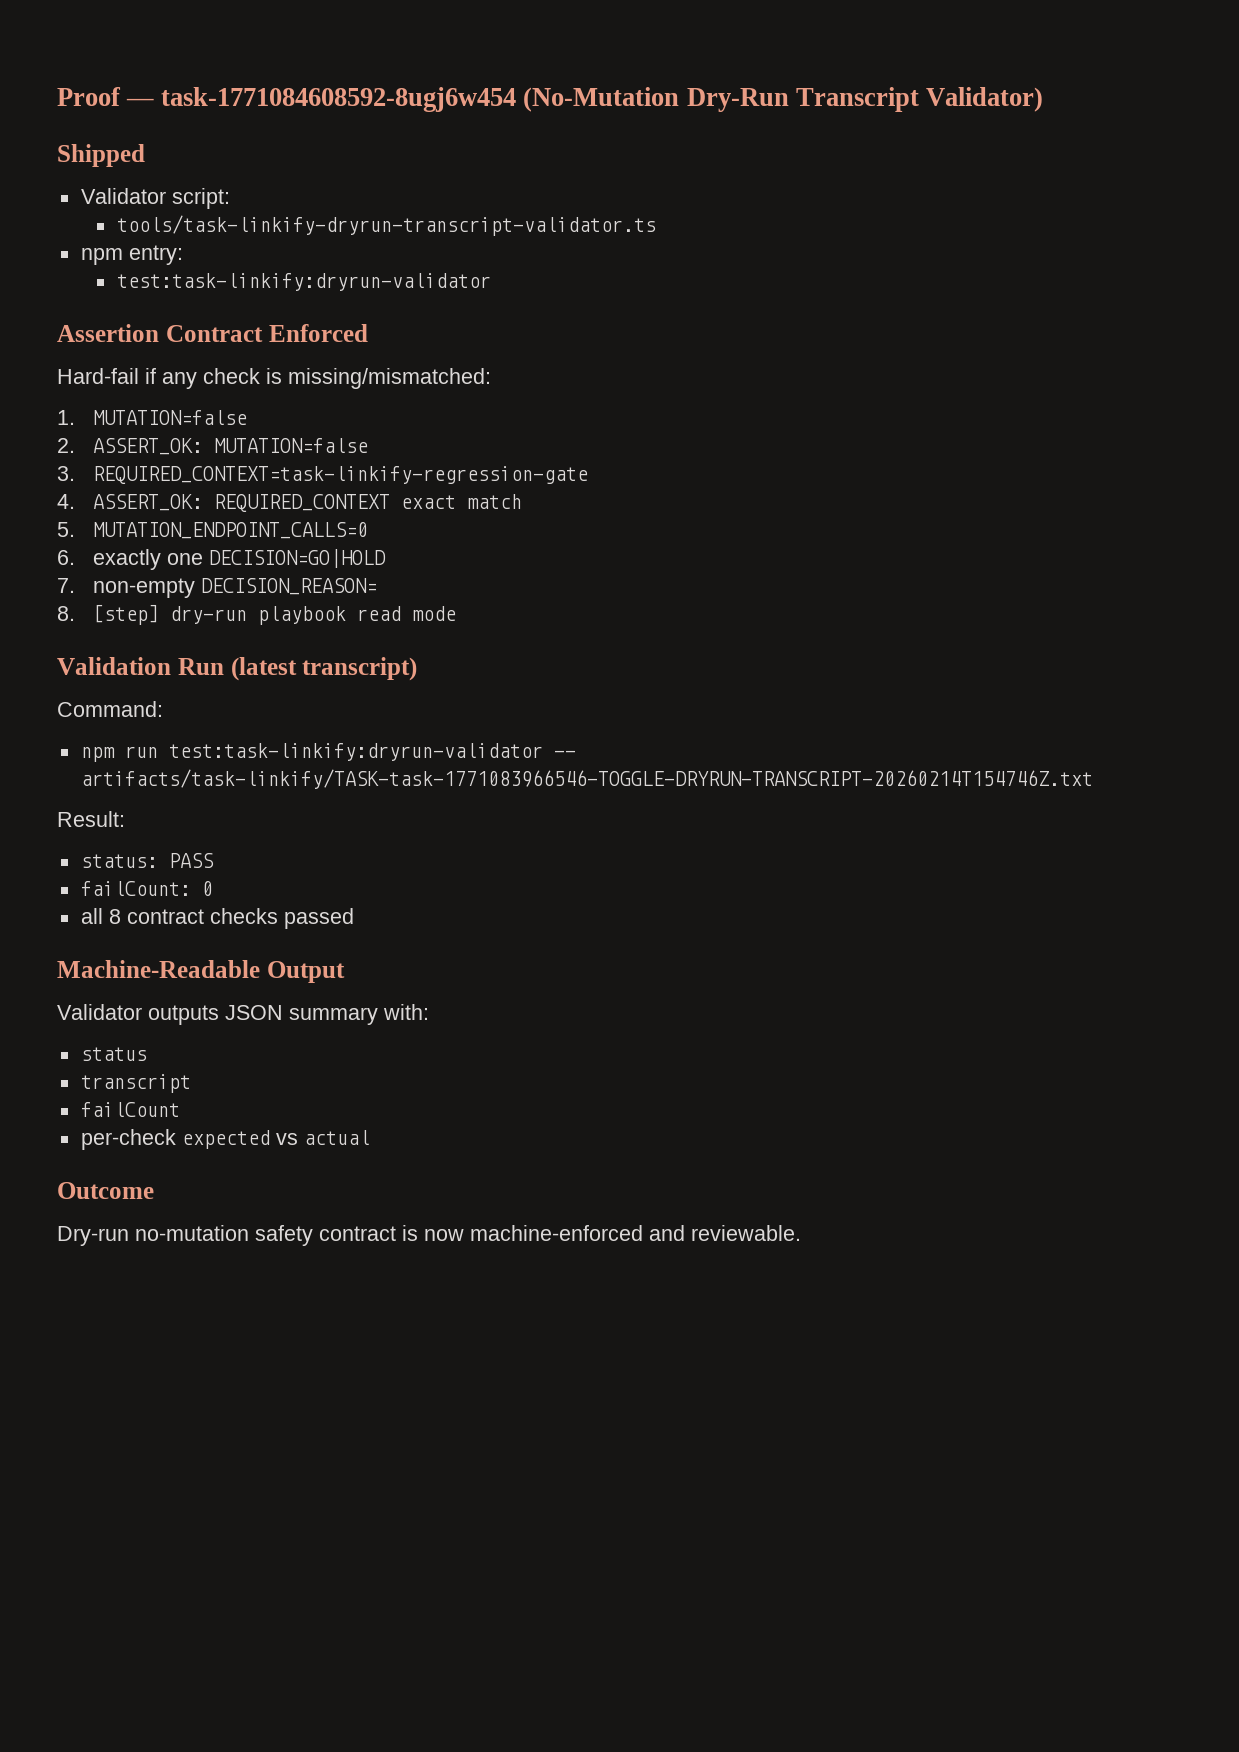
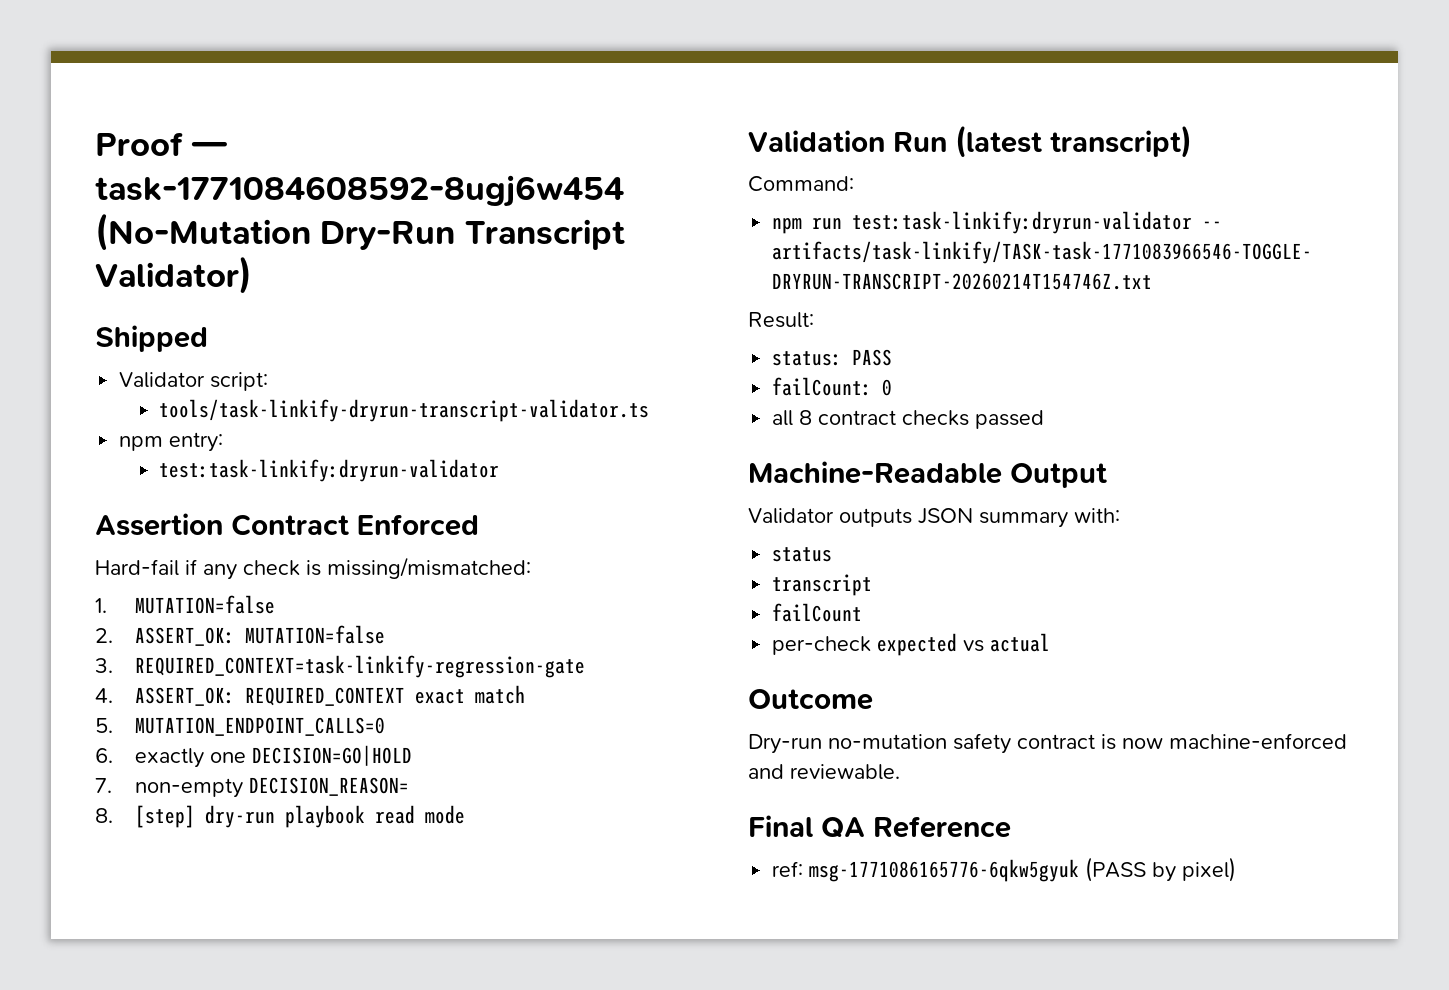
+ Final QA Reference
+ ref: msg-1771086165776-6qkw5gyuk (PASS by pixel)

